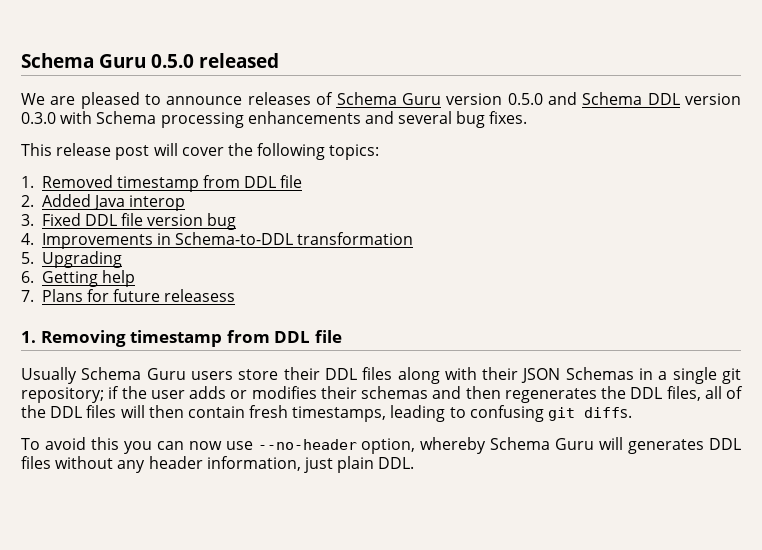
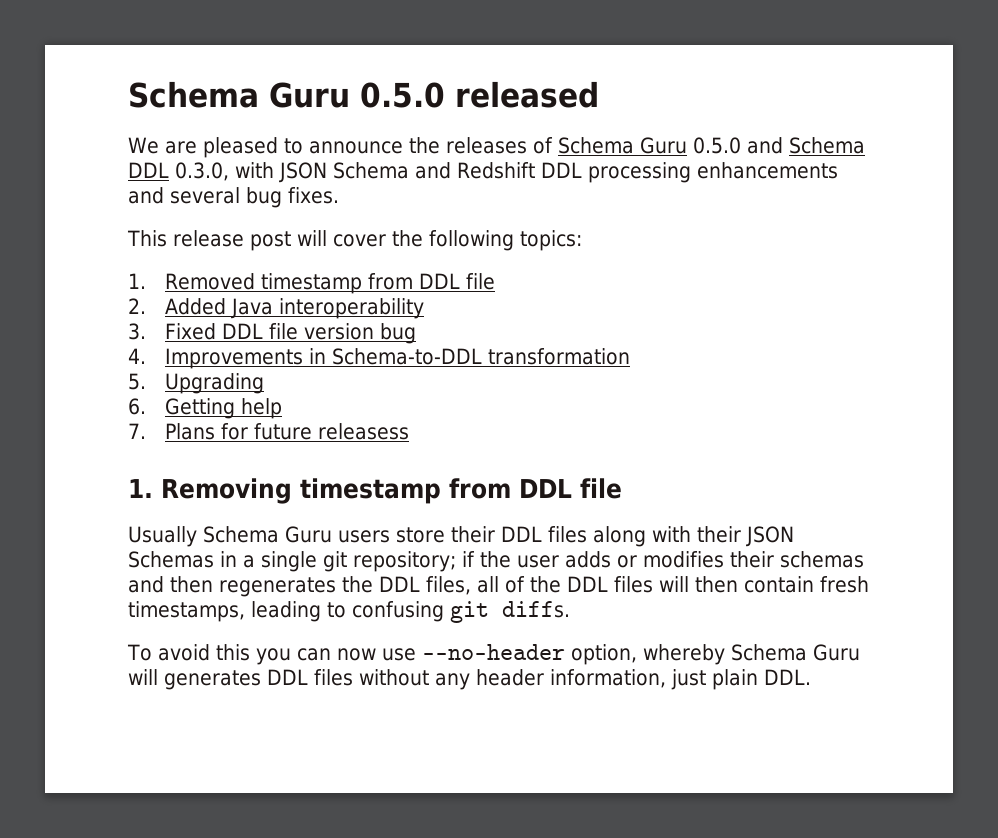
- We are pleased to announce releases of Schema Guru version 0.5.0 and Schema DDL version 0.3.0 with Schema processing enhancements and several bug fixes.
+ We are pleased to announce the releases of Schema Guru 0.5.0 and Schema DDL 0.3.0, with JSON Schema and Redshift DDL processing enhancements and several bug fixes.
- 2. Added Java interop
+ 2. Added Java interoperability

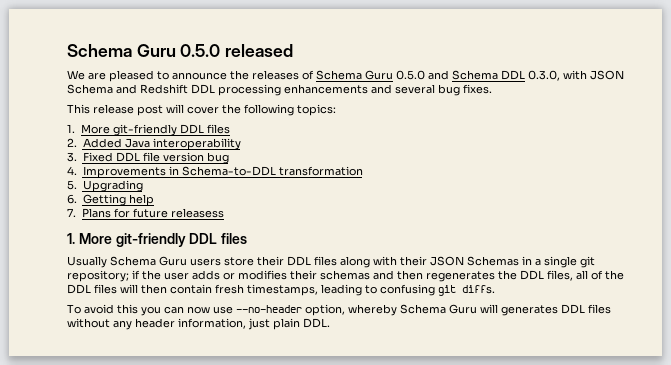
  This release post will cover the following topics:
- 1. Removed timestamp from DDL file
+ 1. More git-friendly DDL files
  7. Plans for future releasess
- 1. Removing timestamp from DDL file
+ 1. More git-friendly DDL files

